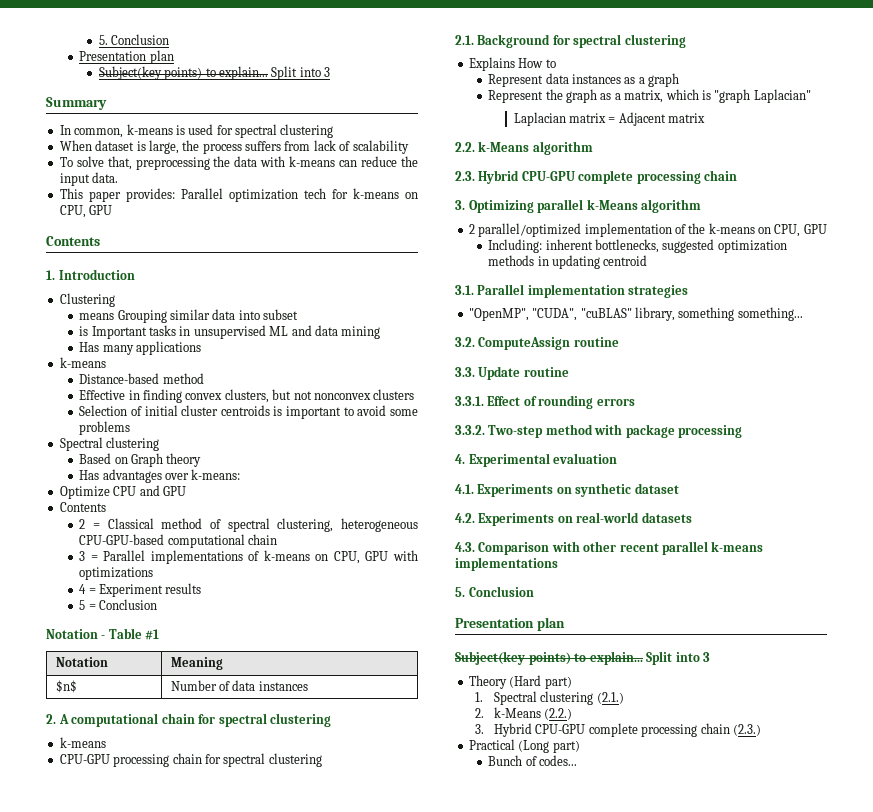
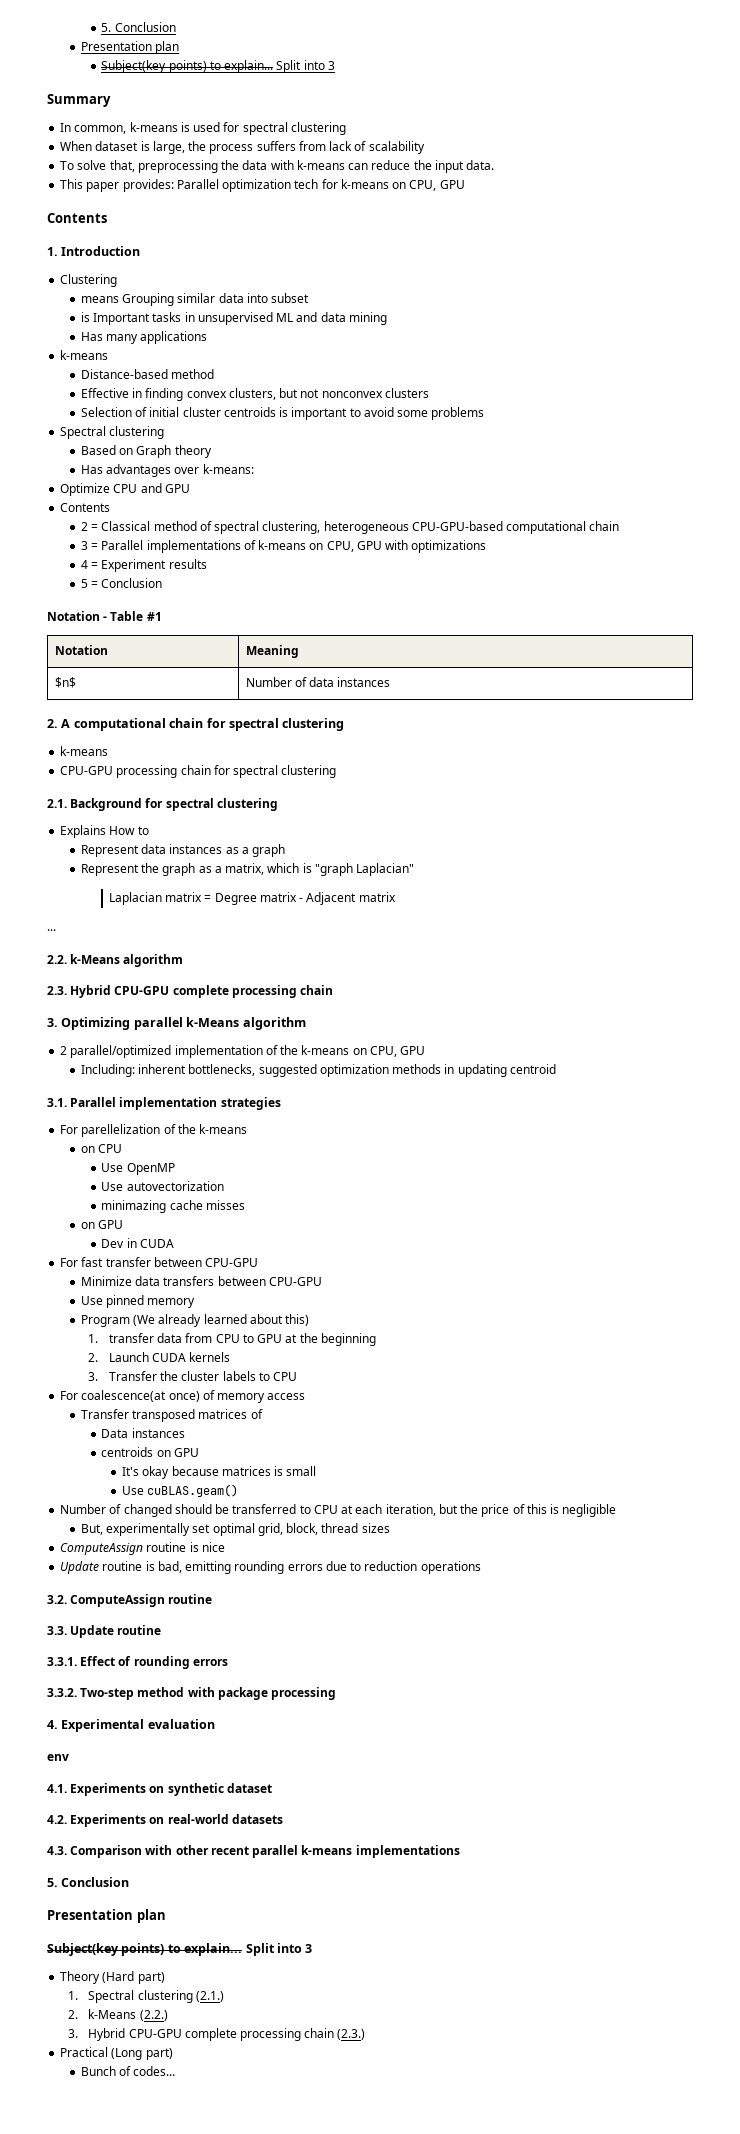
- Laplacian matrix = Adjacent matrix
+ Laplacian matrix = Degree matrix - Adjacent matrix
+ ...
- "OpenMP", "CUDA", "cuBLAS" library, something something...
+ For parellelization of the k-means
+ on CPU
+ Use OpenMP
+ Use autovectorization
+ minimazing cache misses
+ on GPU
+ Dev in CUDA
+ For fast transfer between CPU-GPU
+ Minimize data transfers between CPU-GPU
+ Use pinned memory
+ Program (We already learned about this)
+ 1. transfer data from CPU to GPU at the beginning
+ 2. Launch CUDA kernels
+ 3. Transfer the cluster labels to CPU
+ For coalescence(at once) of memory access
+ Transfer transposed matrices of
+ Data instances
+ centroids on GPU
+ It's okay because matrices is small
+ Use cuBLAS.geam()
+ Number of changed should be transferred to CPU at each iteration, but the price of this is negligible
+ But, experimentally set optimal grid, block, thread sizes
+ ComputeAssign routine is nice
+ Update routine is bad, emitting rounding errors due to reduction operations
+ env

